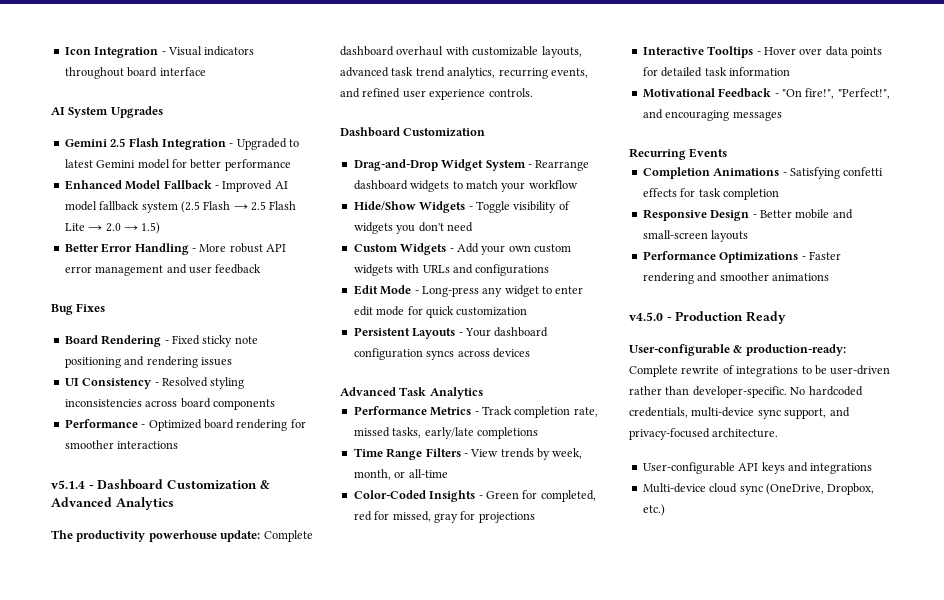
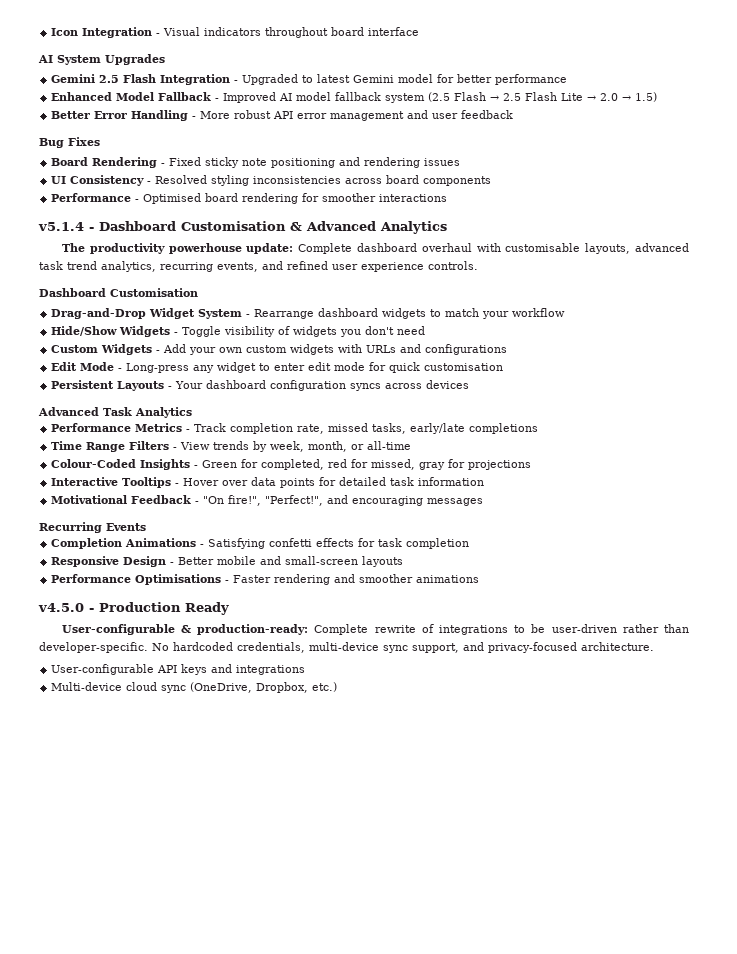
- Performance - Optimized board rendering for smoother interactions
+ Performance - Optimised board rendering for smoother interactions
- v5.1.4 - Dashboard Customization & Advanced Analytics
+ v5.1.4 - Dashboard Customisation & Advanced Analytics
- The productivity powerhouse update: Complete dashboard overhaul with customizable layouts, advanced task trend analytics, recurring events, and refined user experience controls.
- Dashboard Customization
+ The productivity powerhouse update: Complete dashboard overhaul with customisable layouts, advanced task trend analytics, recurring events, and refined user experience controls.
+ Dashboard Customisation
- Edit Mode - Long-press any widget to enter edit mode for quick customization
+ Edit Mode - Long-press any widget to enter edit mode for quick customisation
- Color-Coded Insights - Green for completed, red for missed, gray for projections
+ Colour-Coded Insights - Green for completed, red for missed, gray for projections
- Performance Optimizations - Faster rendering and smoother animations
+ Performance Optimisations - Faster rendering and smoother animations

